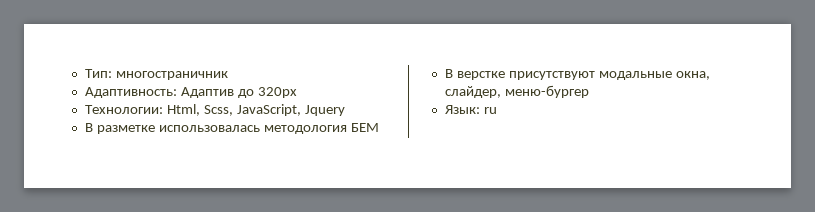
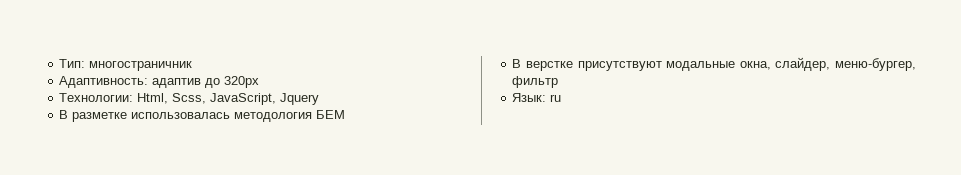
- Адаптивность: Адаптив до 320px
+ Адаптивность: адаптив до 320px
- В верстке присутствуют модальные окна, слайдер, меню-бургер
+ В верстке присутствуют модальные окна, слайдер, меню-бургер, фильтр

